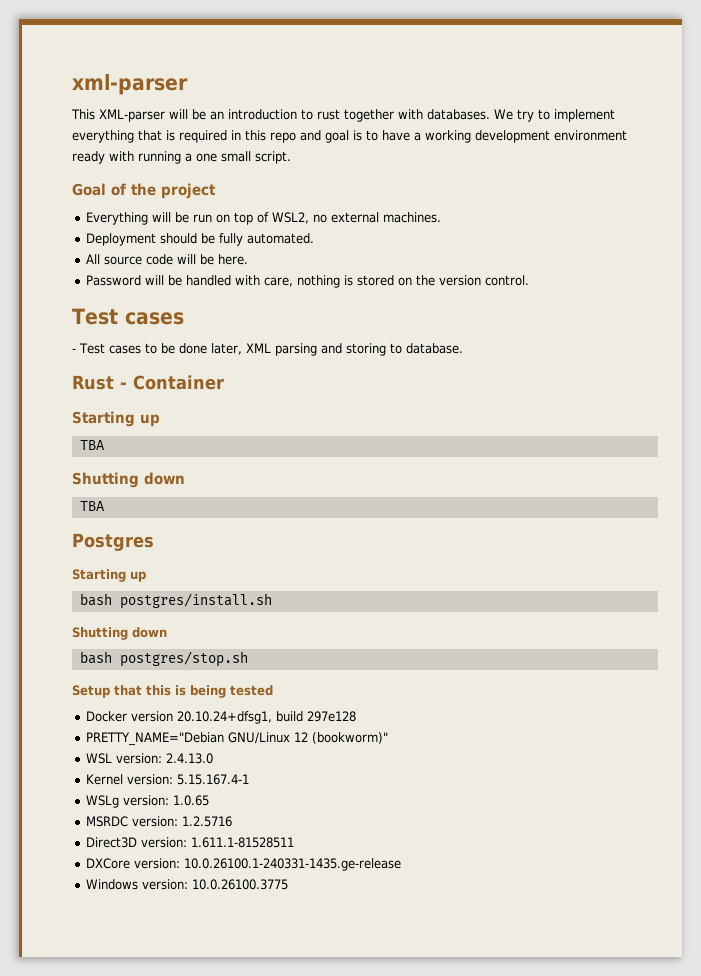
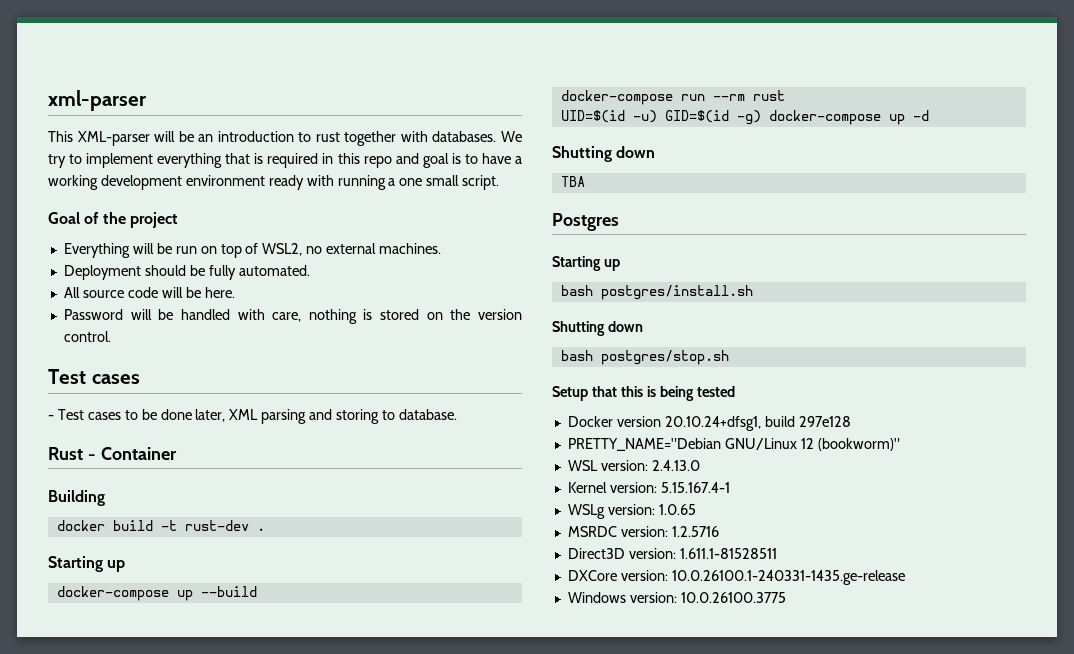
  Rust - Container
+ Building
+ docker build -t rust-dev .
  Starting up
- TBA
+ docker-compose up --build
+ docker-compose run --rm rust
+ UID=$(id -u) GID=$(id -g) docker-compose up -d

